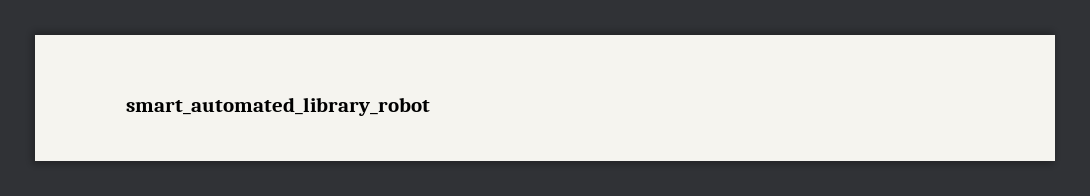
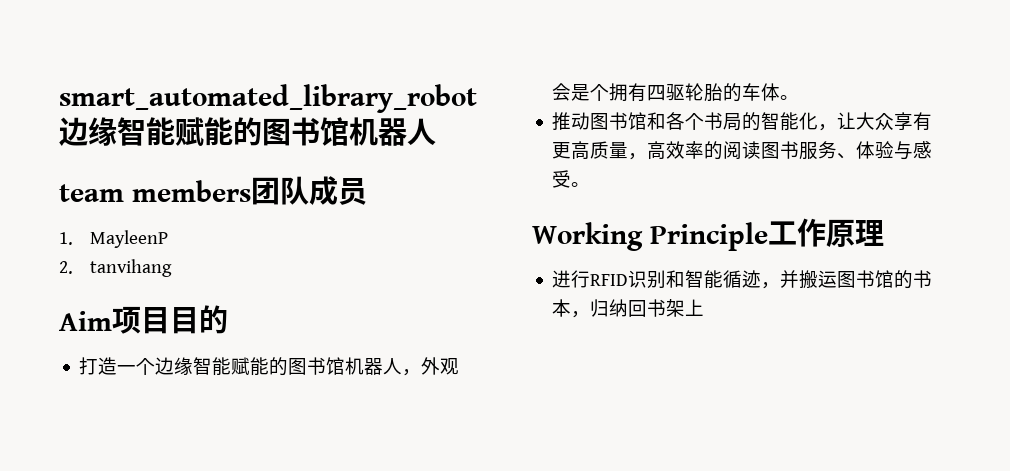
- smart_automated_library_robot
+ smart_automated_library_robot边缘智能赋能的图书馆机器人
+ team members团队成员
+ 1. MayleenP
+ 2. tanvihang
+ Aim项目目的
+ 打造一个边缘智能赋能的图书馆机器人，外观会是个拥有四驱轮胎的车体。
+ 推动图书馆和各个书局的智能化，让大众享有更高质量，高效率的阅读图书服务、体验与感受。
+ Working Principle工作原理
+ 进行RFID识别和智能循迹，并搬运图书馆的书本，归纳回书架上

